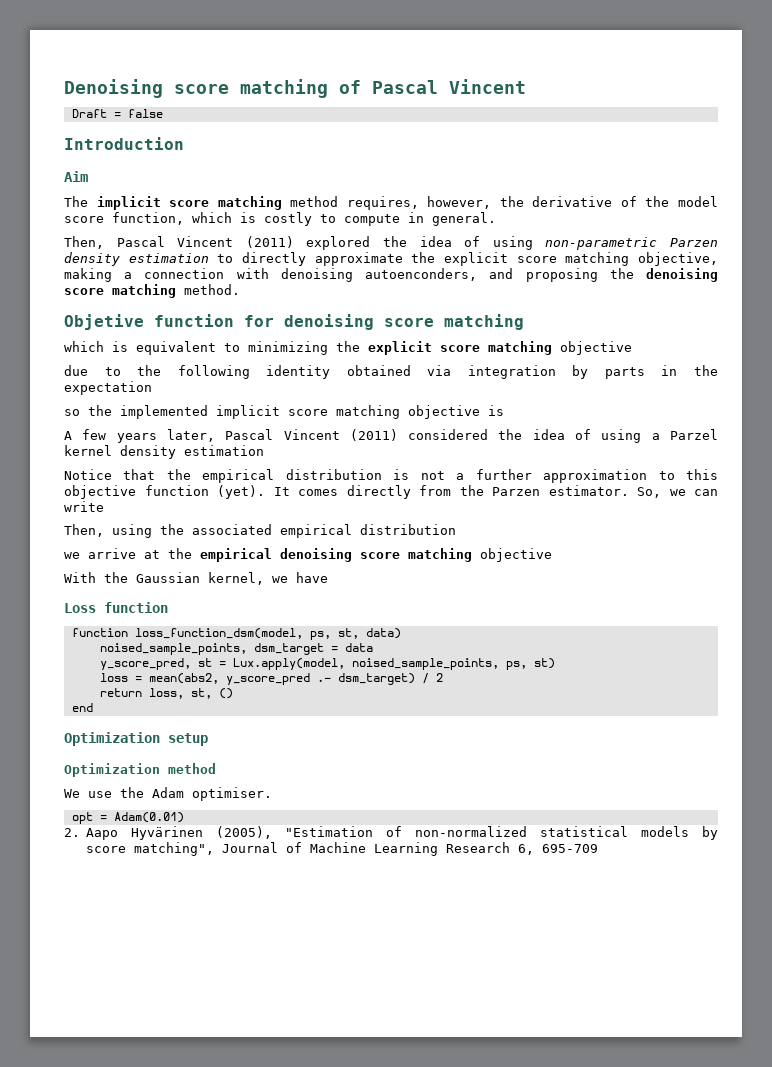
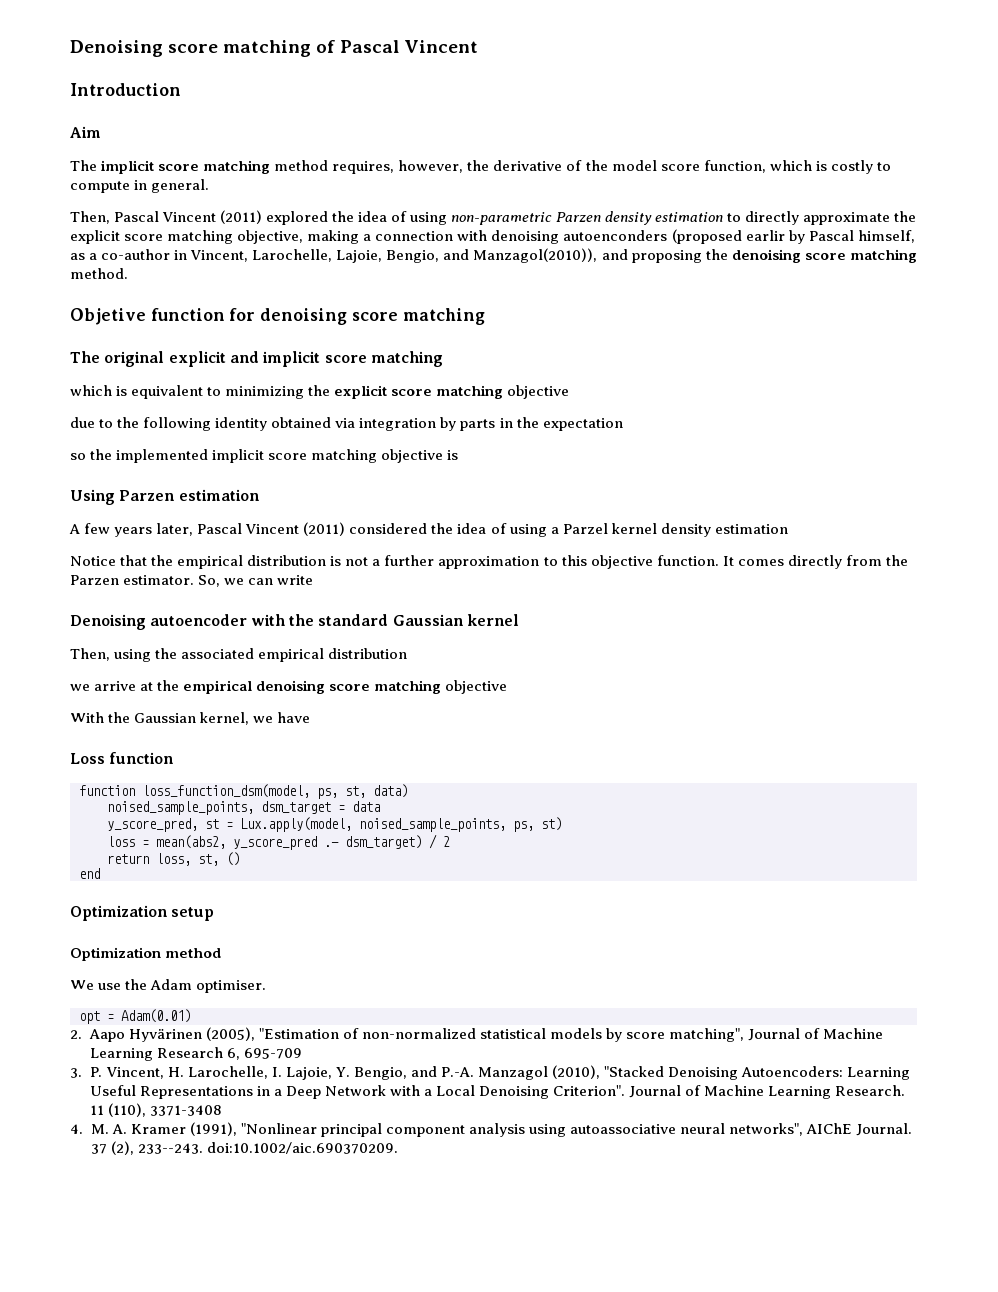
- Draft = false
- Then, Pascal Vincent (2011) explored the idea of using non-parametric Parzen density estimation to directly approximate the explicit score matching objective, making a connection with denoising autoenconders, and proposing the denoising score matching method.
+ Then, Pascal Vincent (2011) explored the idea of using non-parametric Parzen density estimation to directly approximate the explicit score matching objective, making a connection with denoising autoenconders (proposed earlir by Pascal himself, as a co-author in Vincent, Larochelle, Lajoie, Bengio, and Manzagol(2010)), and proposing the denoising score matching method.
+ The original explicit and implicit score matching
+ Using Parzen estimation
- Notice that the empirical distribution is not a further approximation to this objective function (yet).
+ Notice that the empirical distribution is not a further approximation to this objective function.
+ Denoising autoencoder with the standard Gaussian kernel
+ 3. P. Vincent, H. Larochelle, I. Lajoie, Y. Bengio, and P.-A. Manzagol (2010), "Stacked Denoising Autoencoders: Learning Useful Representations in a Deep Network with a Local Denoising Criterion". Journal of Machine Learning Research. 11 (110), 3371-3408
+ 4. M. A. Kramer (1991), "Nonlinear principal component analysis using autoassociative neural networks", AIChE Journal. 37 (2), 233--243. doi:10.1002/aic.690370209.

